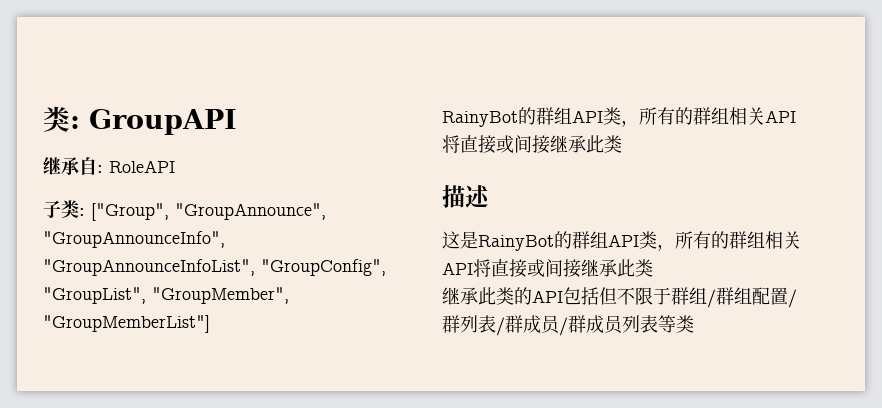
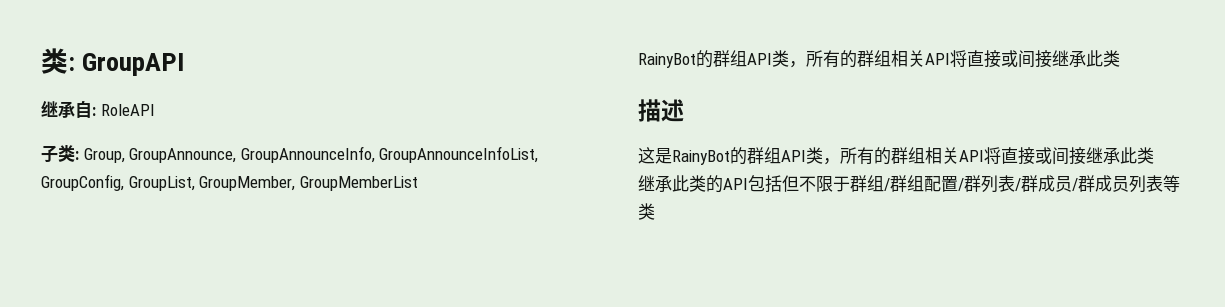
- 子类: ["Group", "GroupAnnounce", "GroupAnnounceInfo", "GroupAnnounceInfoList", "GroupConfig", "GroupList", "GroupMember", "GroupMemberList"]
+ 子类: Group, GroupAnnounce, GroupAnnounceInfo, GroupAnnounceInfoList, GroupConfig, GroupList, GroupMember, GroupMemberList

